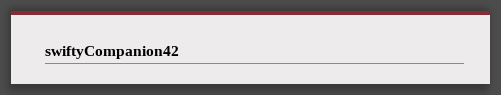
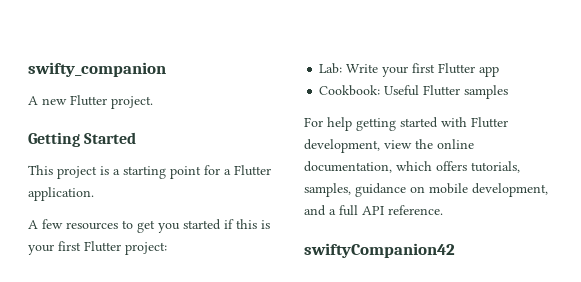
+ swifty_companion
+ A new Flutter project.
+ Getting Started
+ This project is a starting point for a Flutter application.
+ A few resources to get you started if this is your first Flutter project:
+ Lab: Write your first Flutter app
+ Cookbook: Useful Flutter samples
+ For help getting started with Flutter development, view the online documentation, which offers tutorials, samples, guidance on mobile development, and a full API reference.

